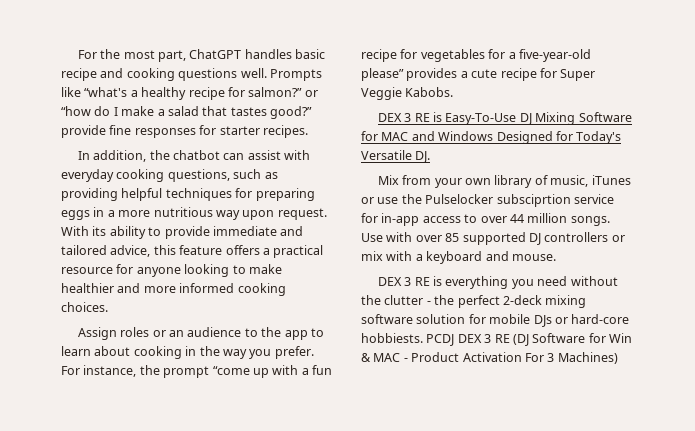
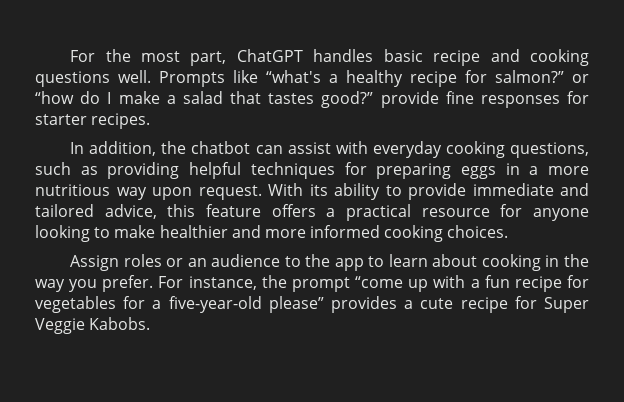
- DEX 3 RE is Easy-To-Use DJ Mixing Software for MAC and Windows Designed for Today's Versatile DJ.
- Mix from your own library of music, iTunes or use the Pulselocker subsciprtion service for in-app access to over 44 million songs. Use with over 85 supported DJ controllers or mix with a keyboard and mouse.
- DEX 3 RE is everything you need without the clutter - the perfect 2-deck mixing software solution for mobile DJs or hard-core hobbiests. PCDJ DEX 3 RE (DJ Software for Win & MAC - Product Activation For 3 Machines)

